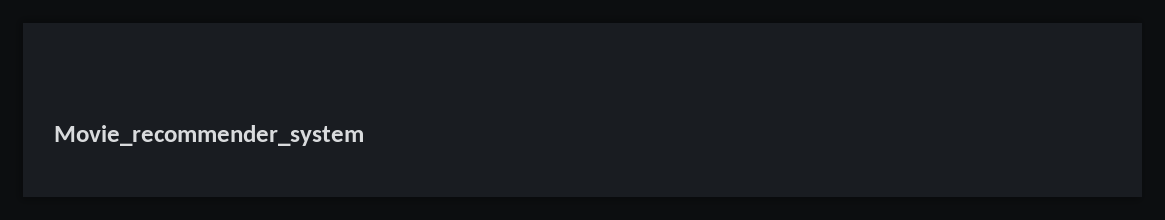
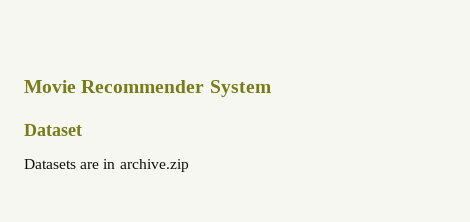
- Movie_recommender_system
+ Movie Recommender System
+ Dataset
+ Datasets are in archive.zip

